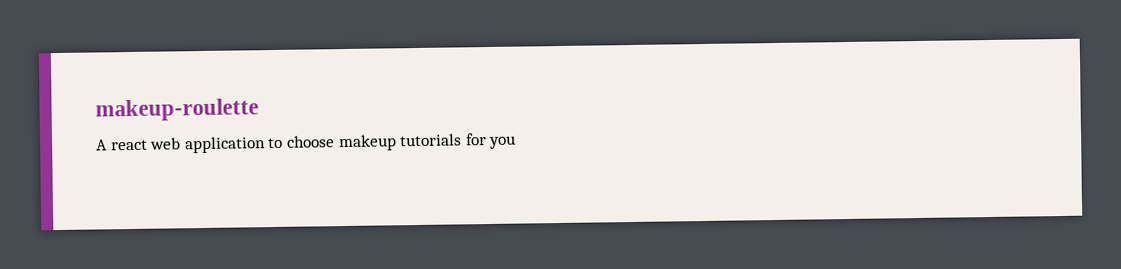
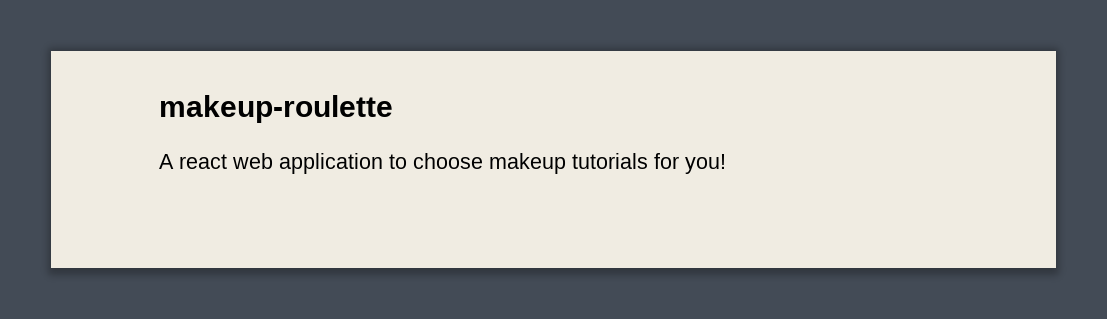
- A react web application to choose makeup tutorials for you
+ A react web application to choose makeup tutorials for you!

